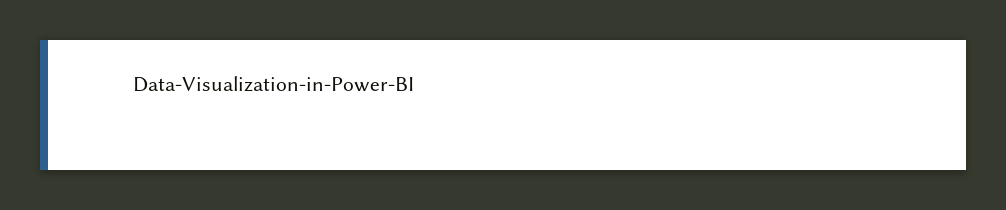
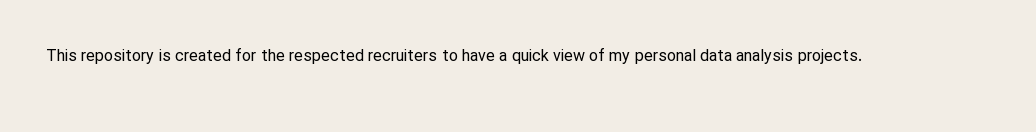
- Data-Visualization-in-Power-BI
+ This repository is created for the respected recruiters to have a quick view of my personal data analysis projects.

